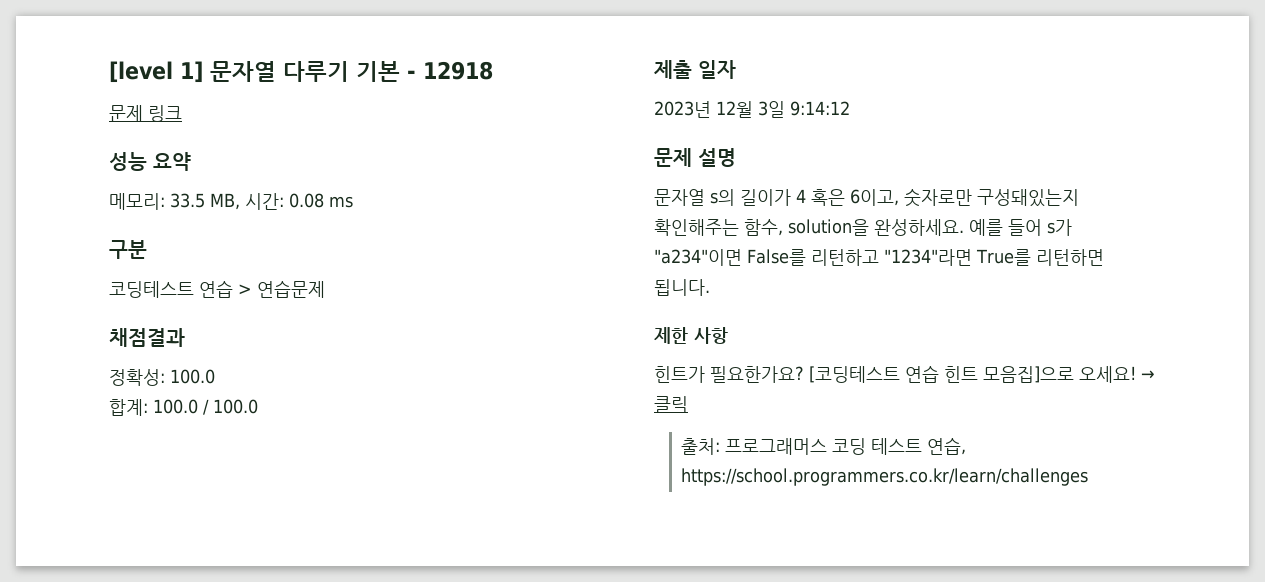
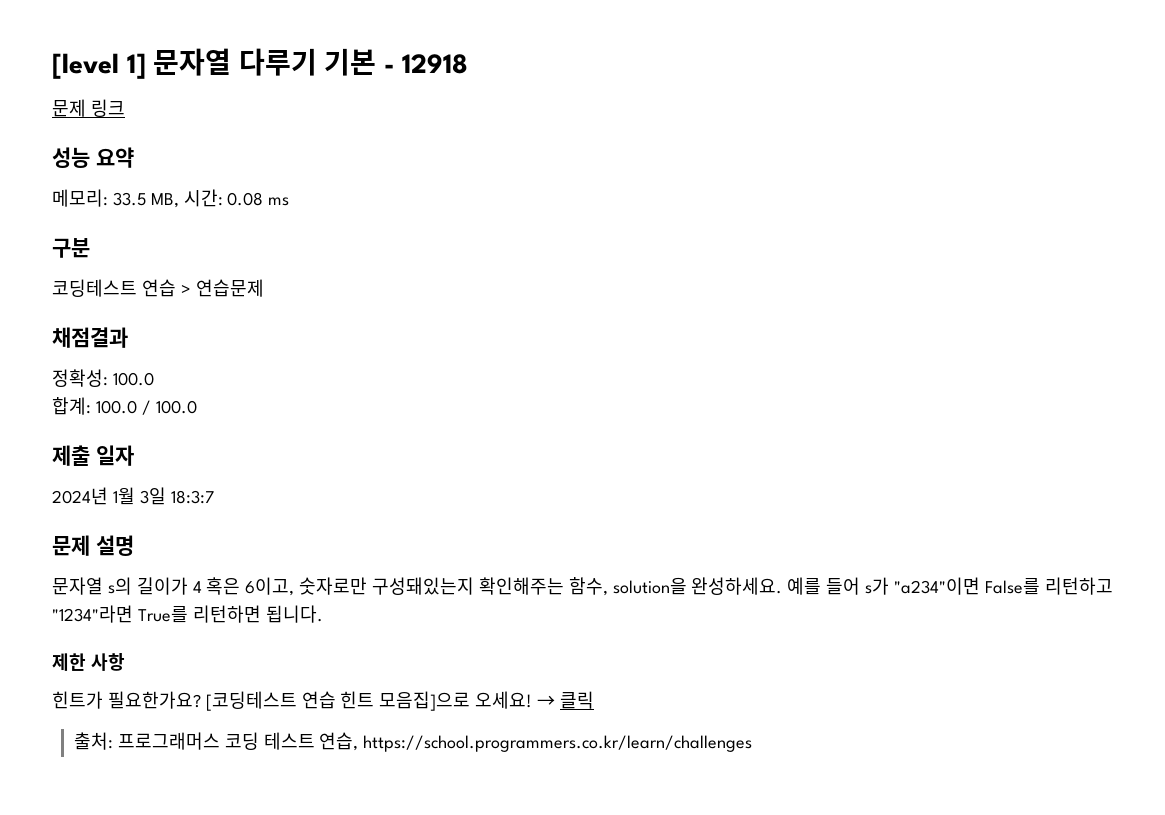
- 2023년 12월 3일 9:14:12
+ 2024년 1월 3일 18:3:7

